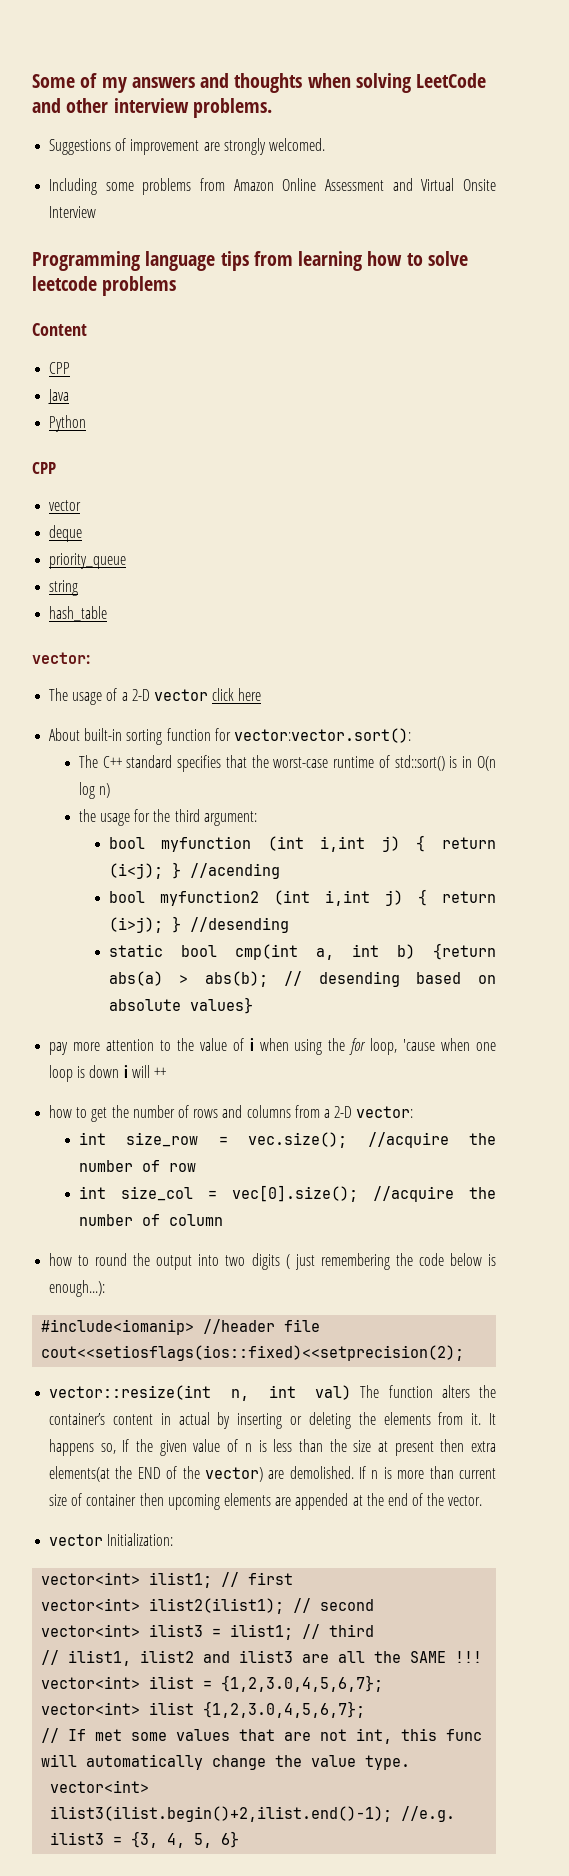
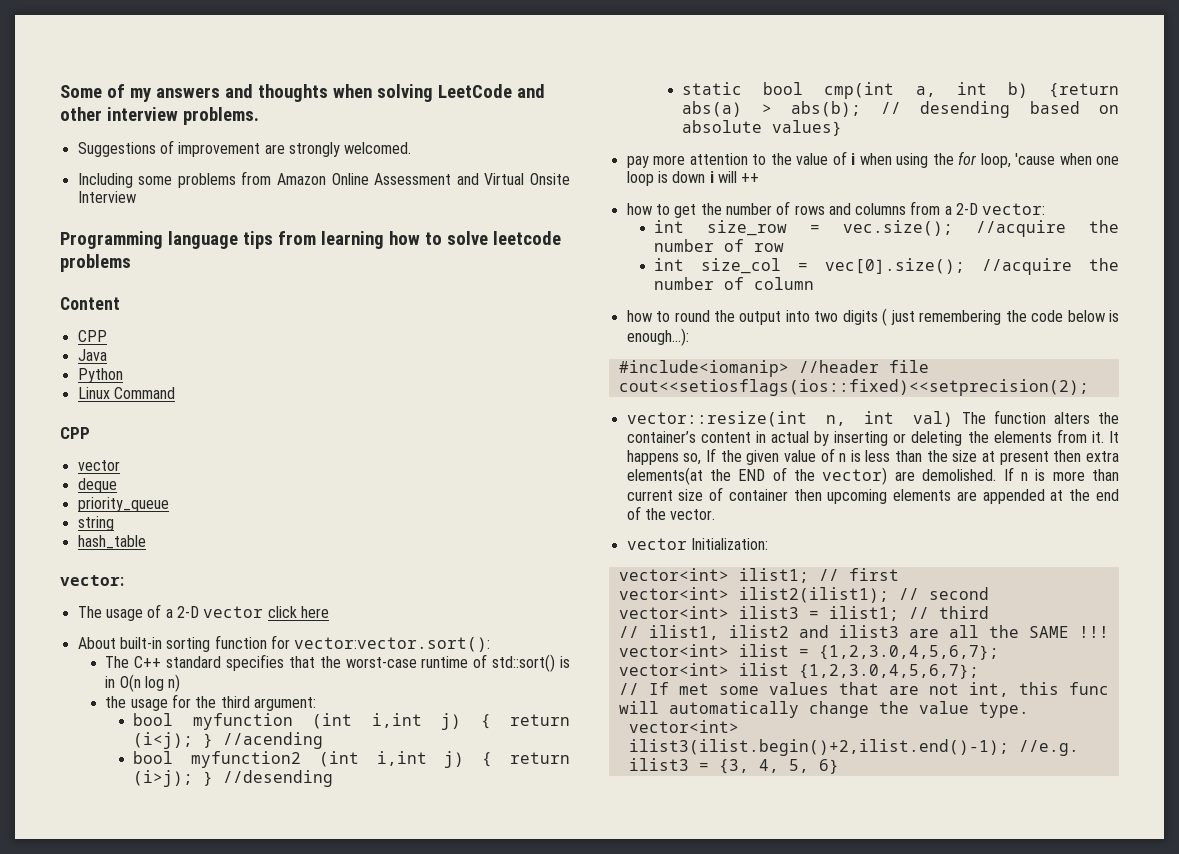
+ Linux Command

